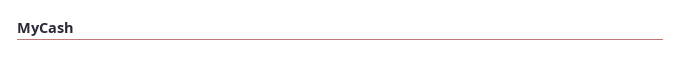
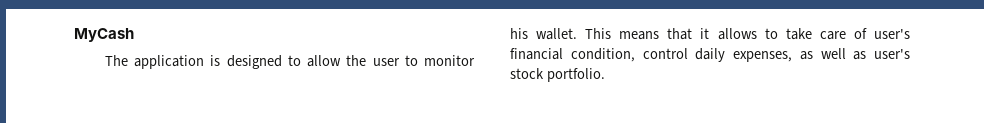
+ The application is designed to allow the user to monitor his wallet. This means that it allows to take care of user's financial condition, control daily expenses, as well as user's stock portfolio.

